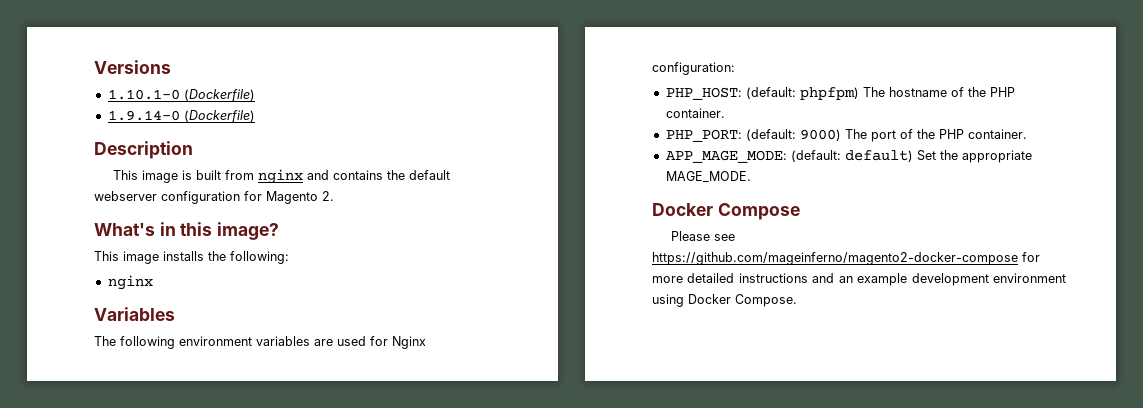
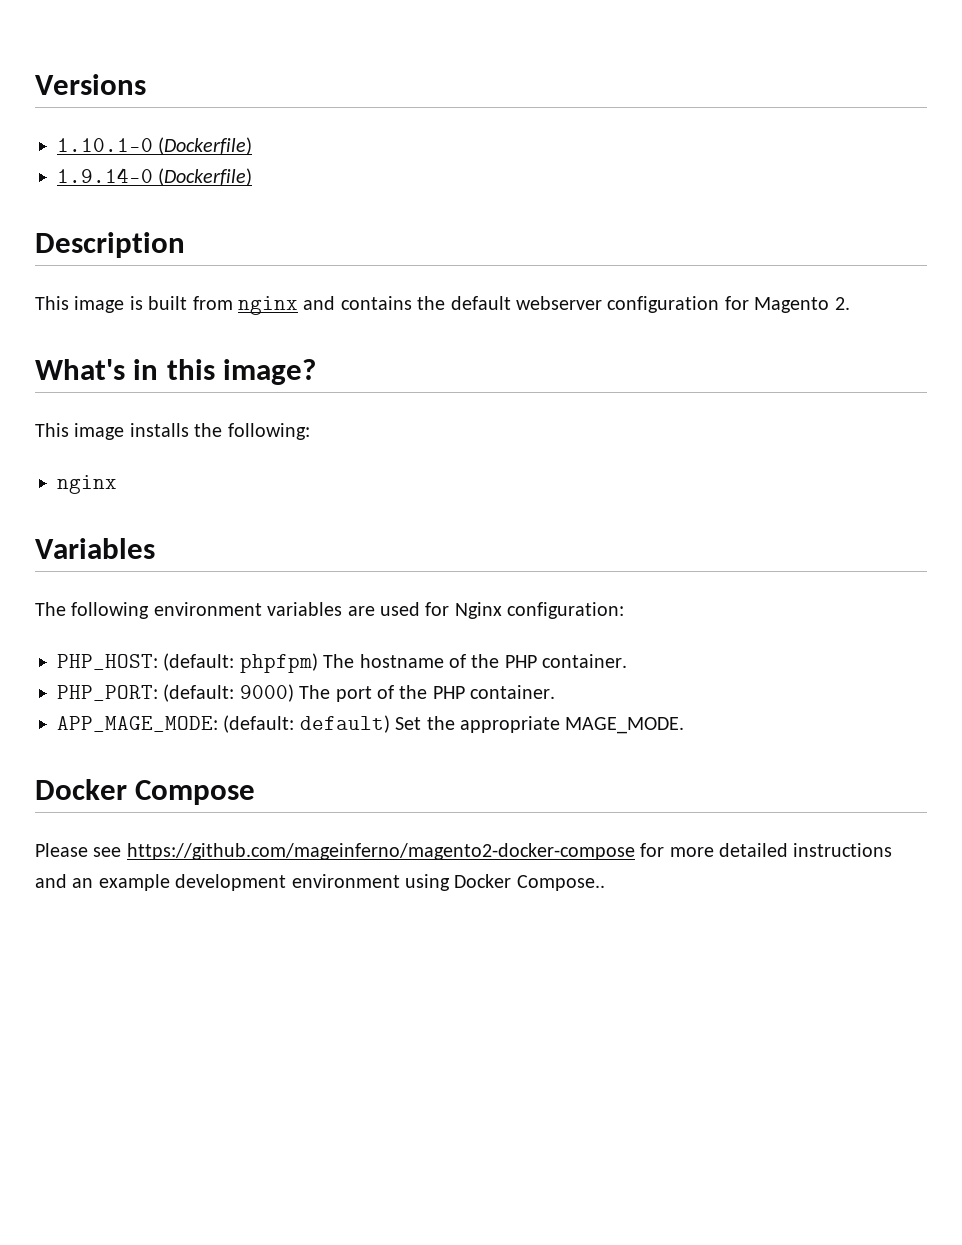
- Please see https://github.com/mageinferno/magento2-docker-compose for more detailed instructions and an example development environment using Docker Compose.
+ Please see https://github.com/mageinferno/magento2-docker-compose for more detailed instructions and an example development environment using Docker Compose..

